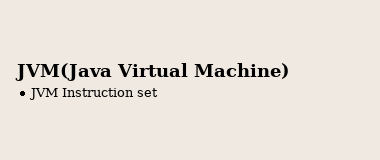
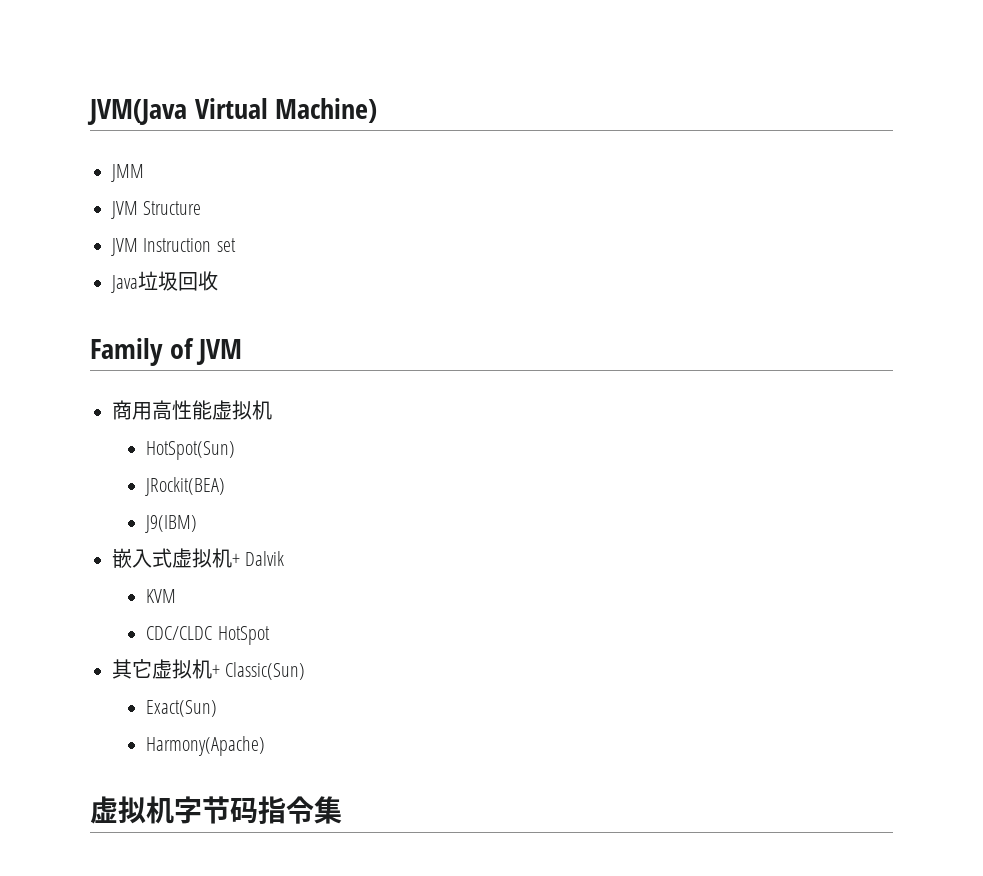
+ JMM
+ JVM Structure
+ Java垃圾回收
+ Family of JVM
+ 商用高性能虚拟机
+ HotSpot(Sun)
+ JRockit(BEA)
+ J9(IBM)
+ 嵌入式虚拟机+ Dalvik
+ KVM
+ CDC/CLDC HotSpot
+ 其它虚拟机+ Classic(Sun)
+ Exact(Sun)
+ Harmony(Apache)
+ 虚拟机字节码指令集

